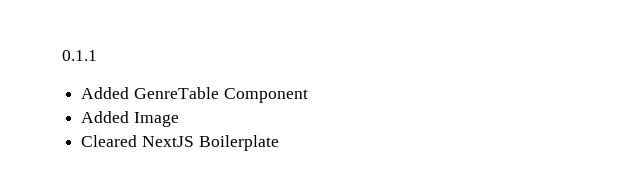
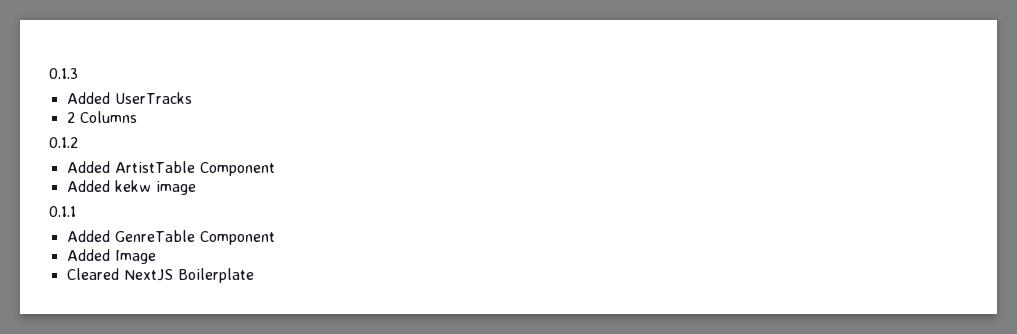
+ 0.1.3
+ Added UserTracks
+ 2 Columns
+ 0.1.2
+ Added ArtistTable Component
+ Added kekw image

